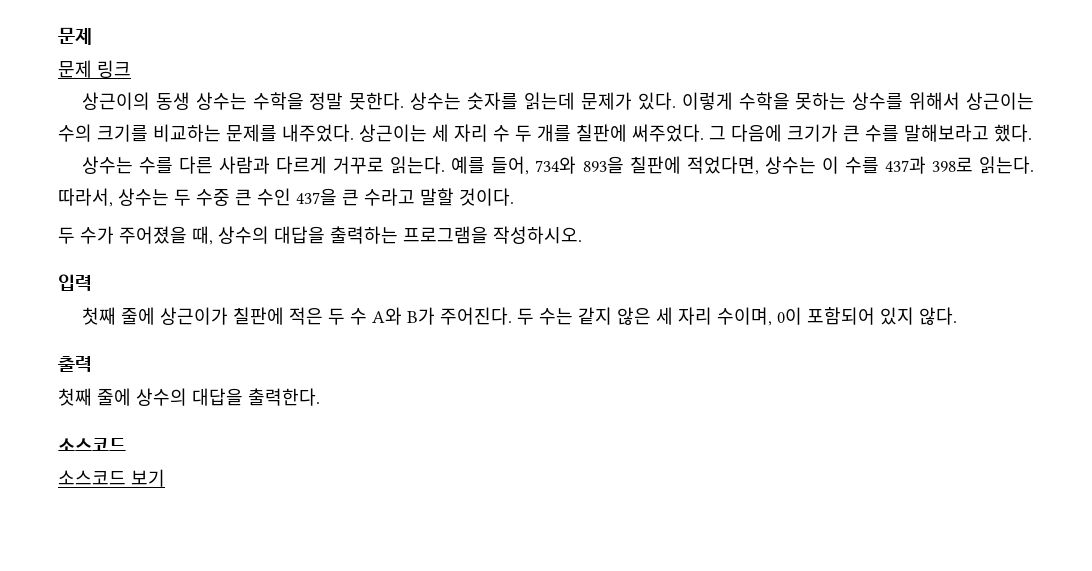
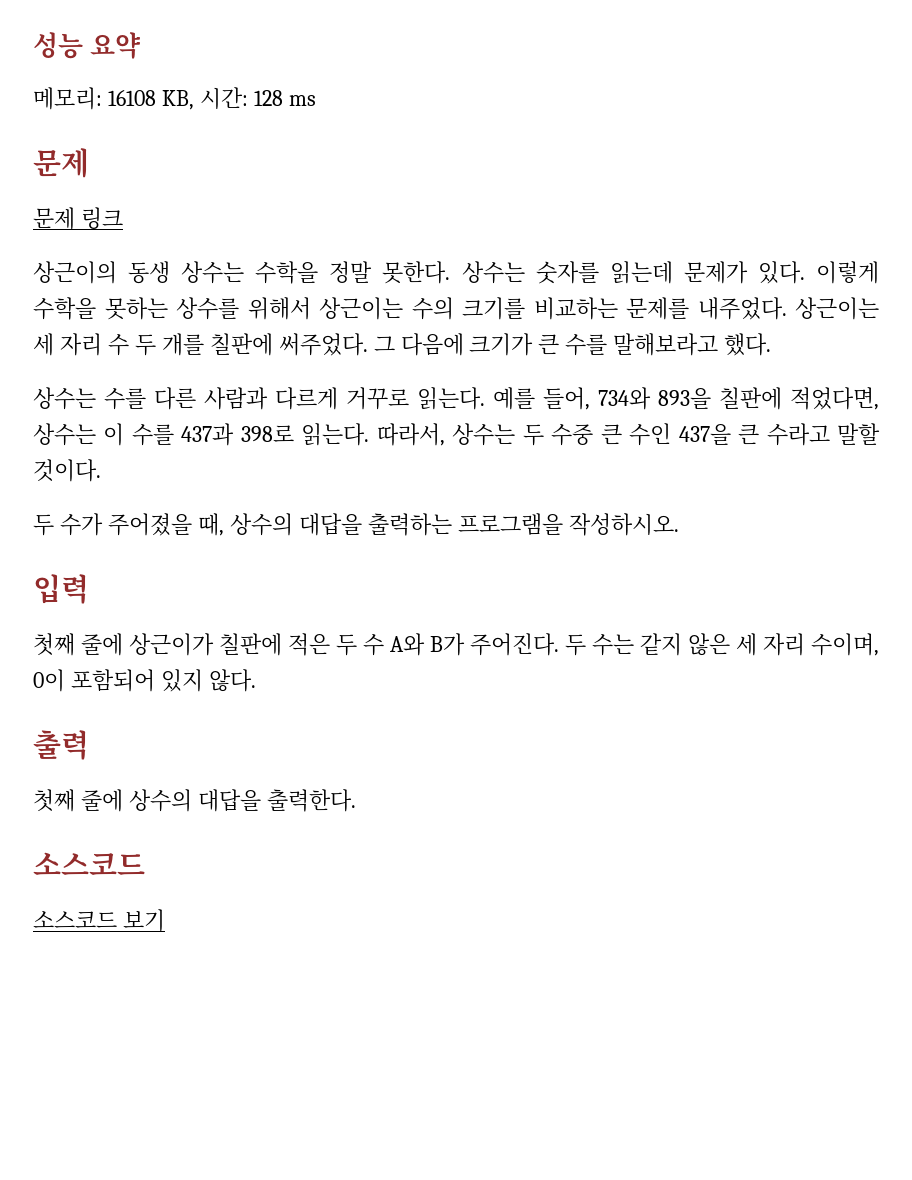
+ 성능 요약
+ 메모리: 16108 KB, 시간: 128 ms

